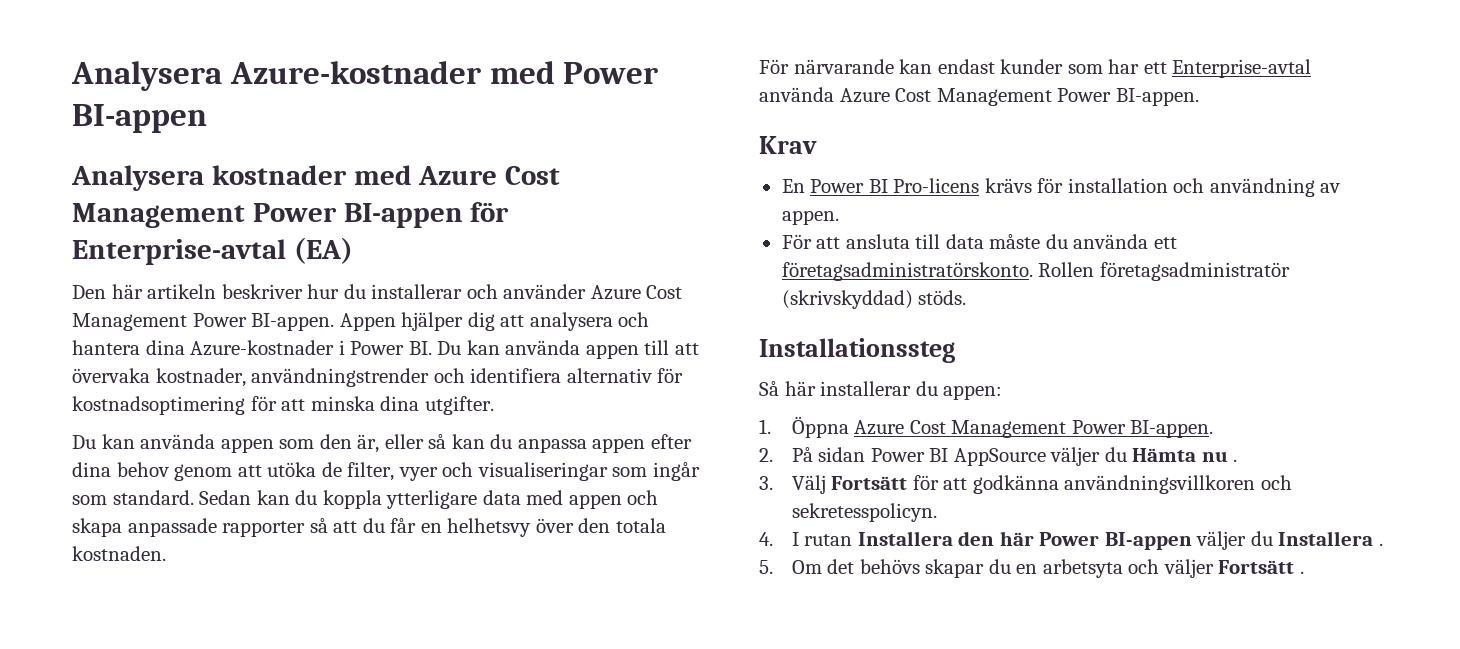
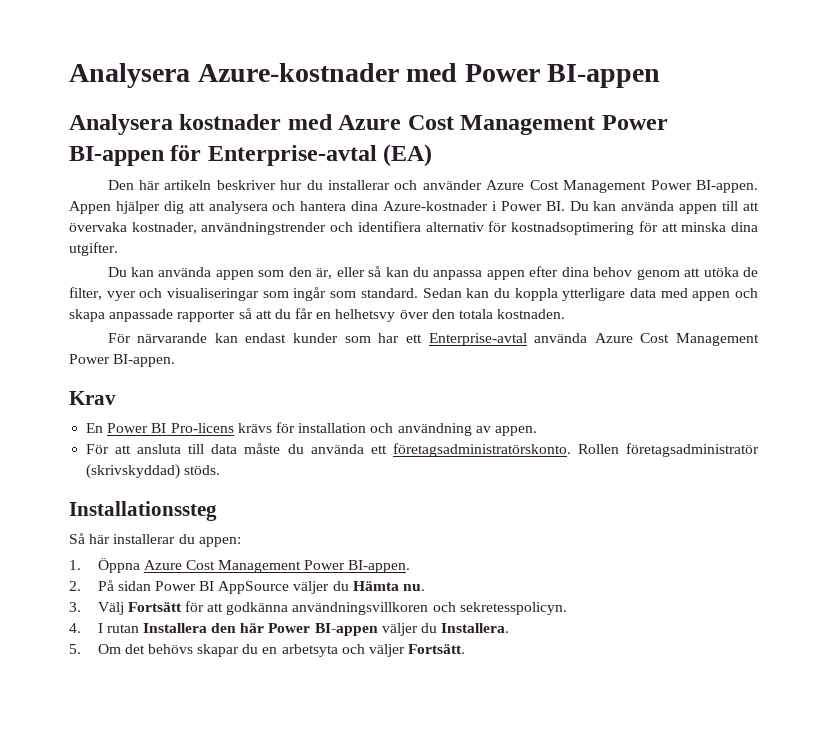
- 2. På sidan Power BI AppSource väljer du Hämta nu .
+ 2. På sidan Power BI AppSource väljer du Hämta nu.
- 4. I rutan Installera den här Power BI-appen väljer du Installera .
+ 4. I rutan Installera den här Power BI-appen väljer du Installera.
- 5. Om det behövs skapar du en arbetsyta och väljer Fortsätt .
+ 5. Om det behövs skapar du en arbetsyta och väljer Fortsätt.

